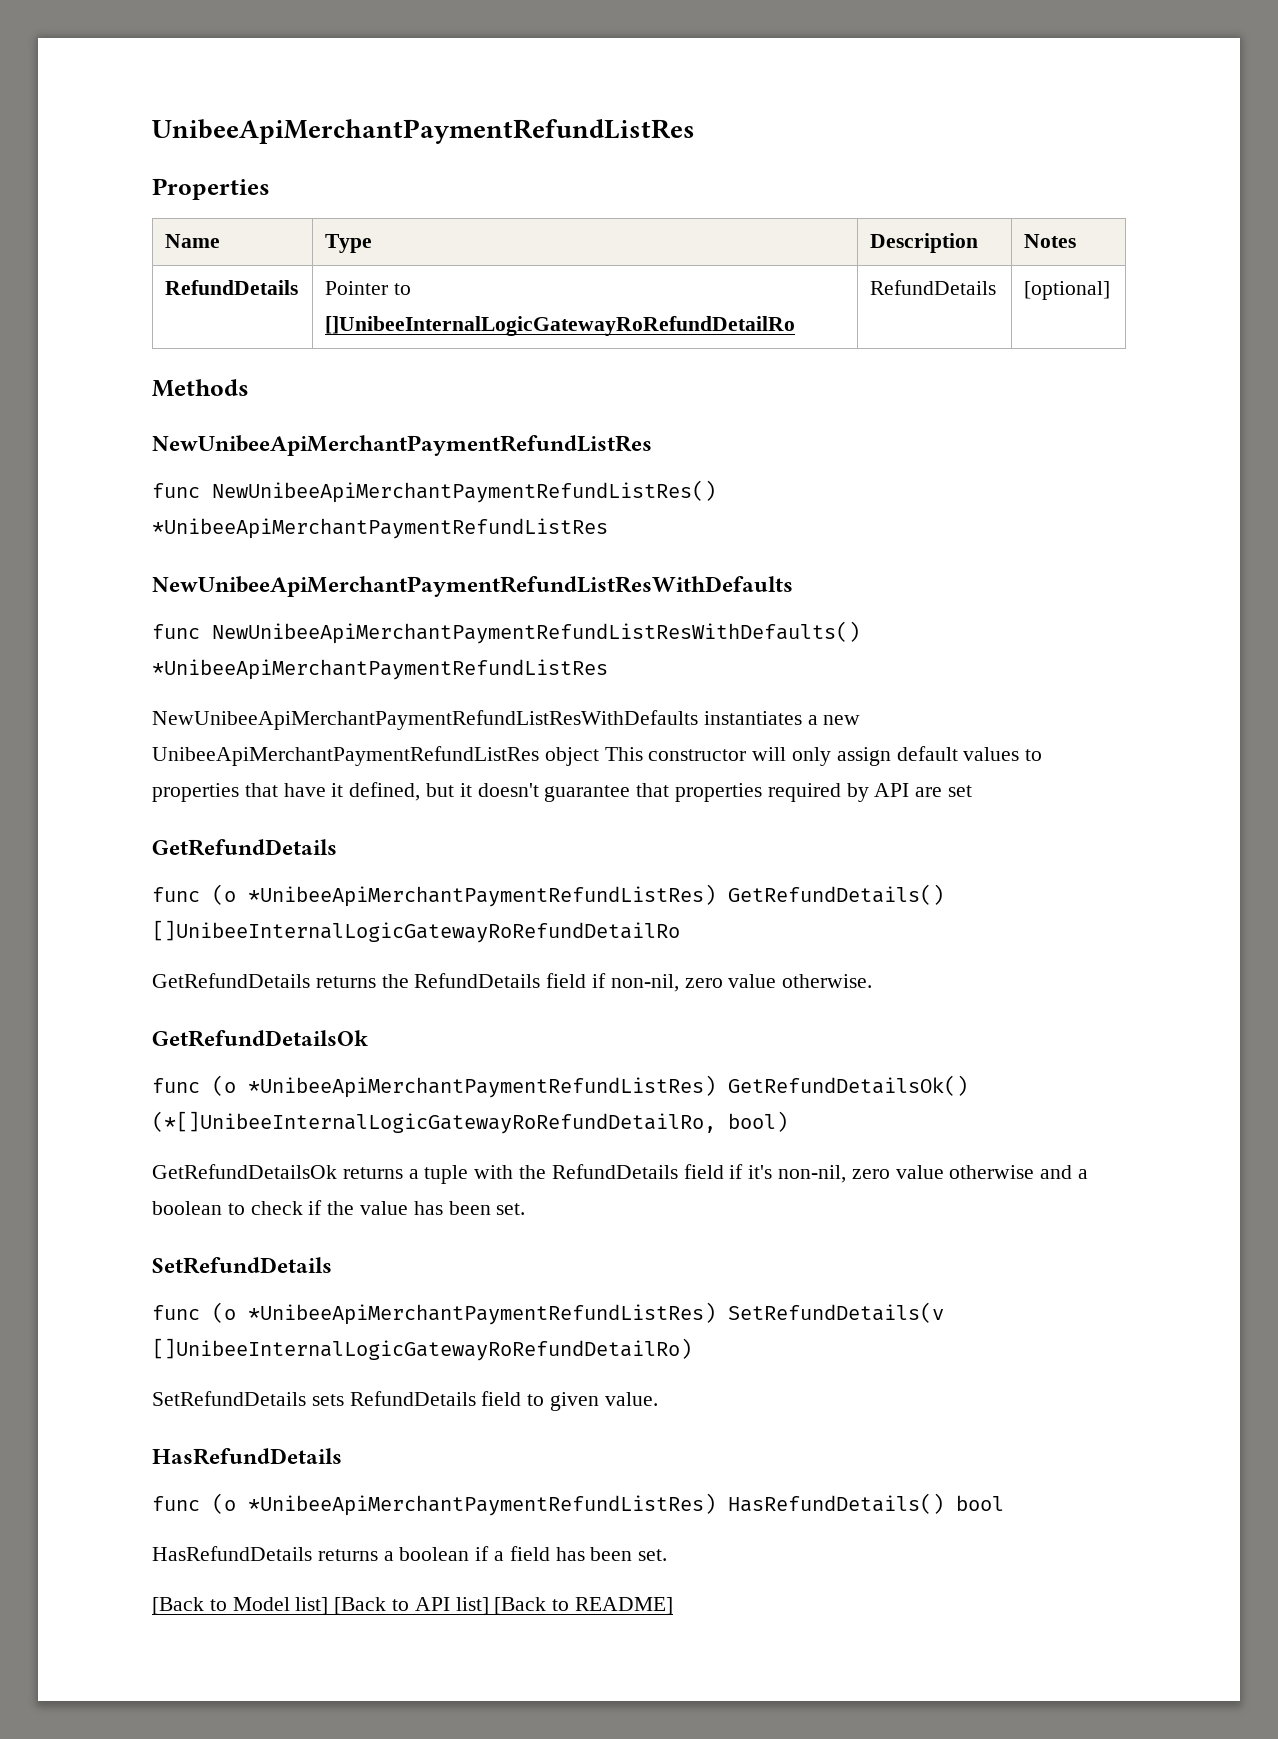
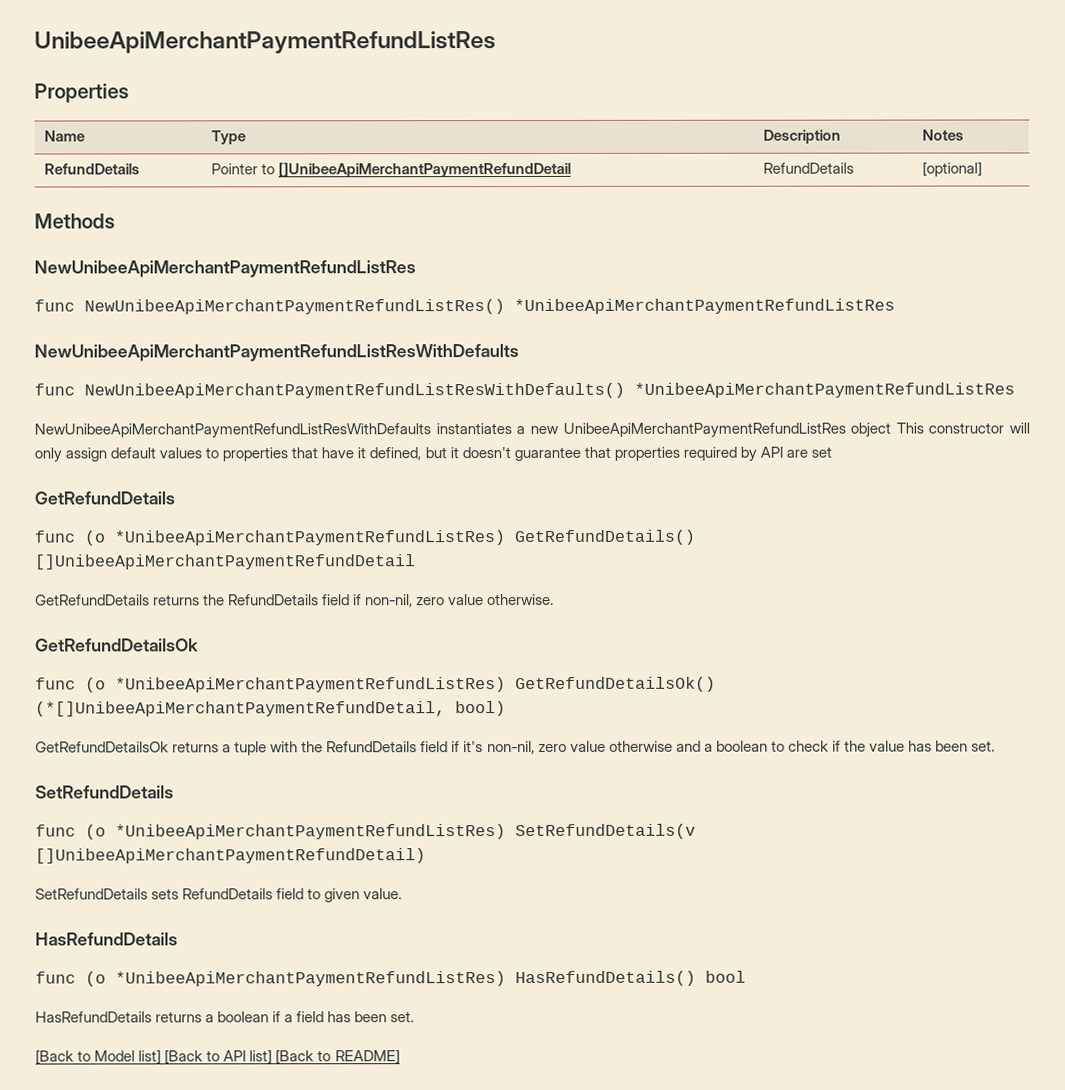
- RefundDetails | Pointer to []UnibeeInternalLogicGatewayRoRefundDetailRo | RefundDetails | [optional]
+ RefundDetails | Pointer to []UnibeeApiMerchantPaymentRefundDetail | RefundDetails | [optional]
- func (o *UnibeeApiMerchantPaymentRefundListRes) GetRefundDetails() []UnibeeInternalLogicGatewayRoRefundDetailRo
+ func (o *UnibeeApiMerchantPaymentRefundListRes) GetRefundDetails() []UnibeeApiMerchantPaymentRefundDetail
- func (o *UnibeeApiMerchantPaymentRefundListRes) GetRefundDetailsOk() (*[]UnibeeInternalLogicGatewayRoRefundDetailRo, bool)
+ func (o *UnibeeApiMerchantPaymentRefundListRes) GetRefundDetailsOk() (*[]UnibeeApiMerchantPaymentRefundDetail, bool)
- func (o *UnibeeApiMerchantPaymentRefundListRes) SetRefundDetails(v []UnibeeInternalLogicGatewayRoRefundDetailRo)
+ func (o *UnibeeApiMerchantPaymentRefundListRes) SetRefundDetails(v []UnibeeApiMerchantPaymentRefundDetail)

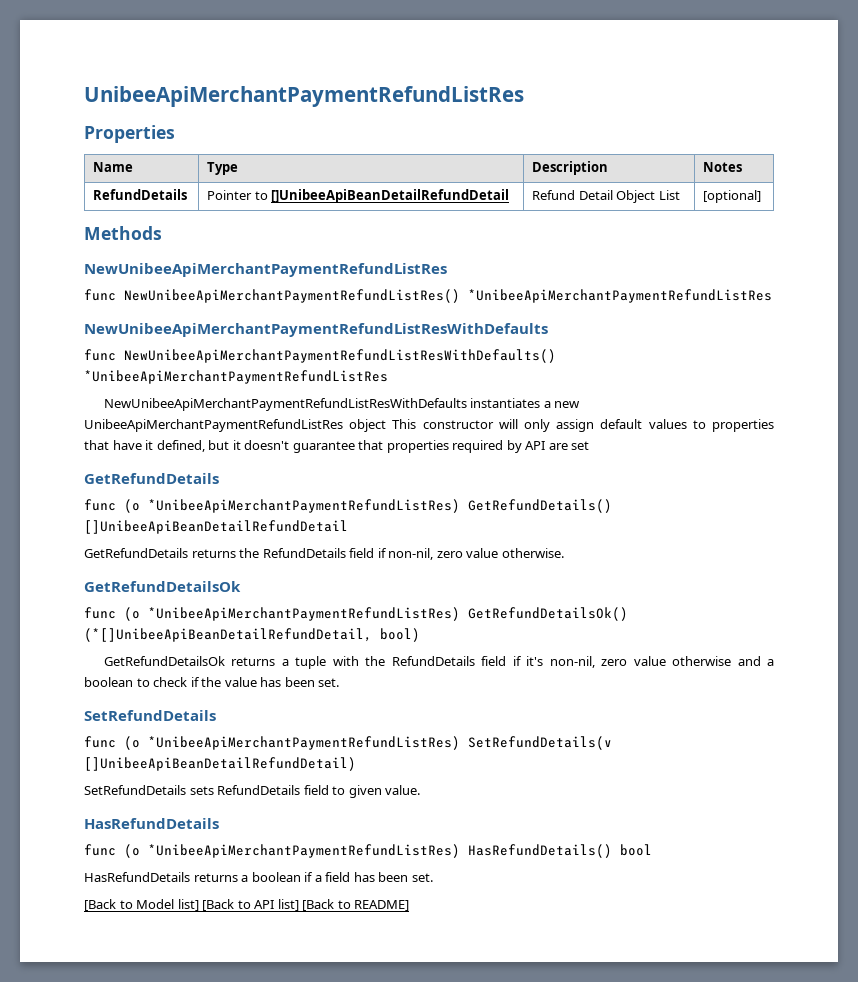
- RefundDetails | Pointer to []UnibeeApiMerchantPaymentRefundDetail | RefundDetails | [optional]
+ RefundDetails | Pointer to []UnibeeApiBeanDetailRefundDetail | Refund Detail Object List | [optional]
- func (o *UnibeeApiMerchantPaymentRefundListRes) GetRefundDetails() []UnibeeApiMerchantPaymentRefundDetail
+ func (o *UnibeeApiMerchantPaymentRefundListRes) GetRefundDetails() []UnibeeApiBeanDetailRefundDetail
- func (o *UnibeeApiMerchantPaymentRefundListRes) GetRefundDetailsOk() (*[]UnibeeApiMerchantPaymentRefundDetail, bool)
+ func (o *UnibeeApiMerchantPaymentRefundListRes) GetRefundDetailsOk() (*[]UnibeeApiBeanDetailRefundDetail, bool)
- func (o *UnibeeApiMerchantPaymentRefundListRes) SetRefundDetails(v []UnibeeApiMerchantPaymentRefundDetail)
+ func (o *UnibeeApiMerchantPaymentRefundListRes) SetRefundDetails(v []UnibeeApiBeanDetailRefundDetail)

